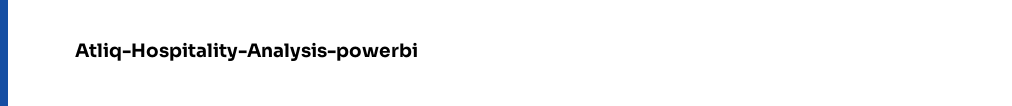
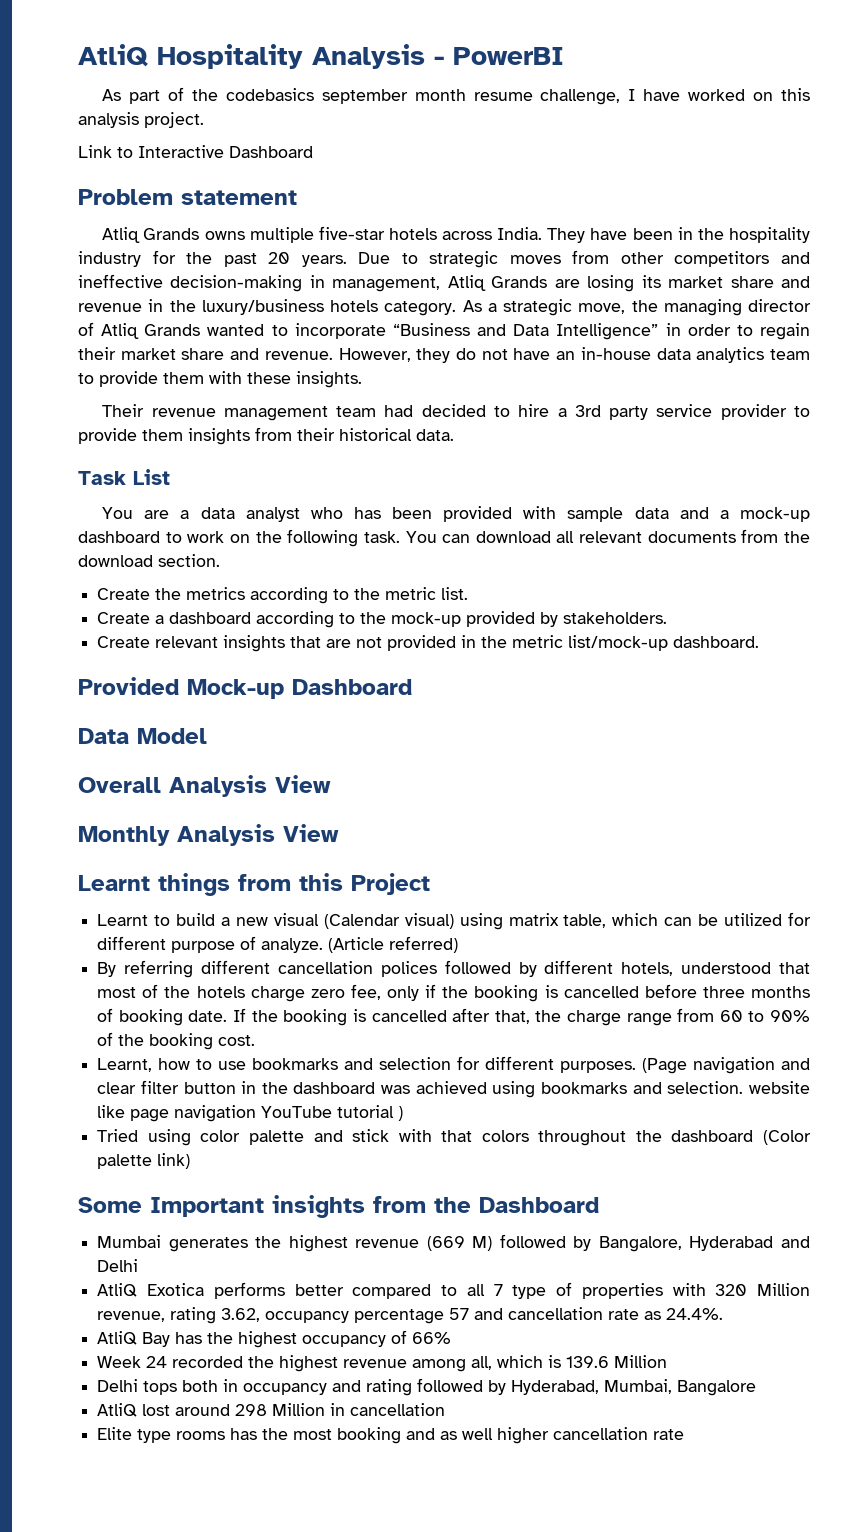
- Atliq-Hospitality-Analysis-powerbi
+ AtliQ Hospitality Analysis - PowerBI
+ As part of the codebasics september month resume challenge, I have worked on this analysis project.
+ Link to Interactive Dashboard
+ Problem statement
+ Atliq Grands owns multiple five-star hotels across India. They have been in the hospitality industry for the past 20 years. Due to strategic moves from other competitors and ineffective decision-making in management, Atliq Grands are losing its market share and revenue in the luxury/business hotels category. As a strategic move, the managing director of Atliq Grands wanted to incorporate “Business and Data Intelligence” in order to regain their market share and revenue. However, they do not have an in-house data analytics team to provide them with these insights.
+ Their revenue management team had decided to hire a 3rd party service provider to provide them insights from their historical data.
+ Task List
+ You are a data analyst who has been provided with sample data and a mock-up dashboard to work on the following task. You can download all relevant documents from the download section.
+ Create the metrics according to the metric list.
+ Create a dashboard according to the mock-up provided by stakeholders.
+ Create relevant insights that are not provided in the metric list/mock-up dashboard.
+ Provided Mock-up Dashboard
+ Data Model
+ Overall Analysis View
+ Monthly Analysis View
+ Learnt things from this Project
+ Learnt to build a new visual (Calendar visual) using matrix table, which can be utilized for different purpose of analyze. (Article referred)
+ By referring different cancellation polices followed by different hotels, understood that most of the hotels charge zero fee, only if the booking is cancelled before three months of booking date. If the booking is cancelled after that, the charge range from 60 to 90% of the booking cost.
+ Learnt, how to use bookmarks and selection for different purposes. (Page navigation and clear filter button in the dashboard was achieved using bookmarks and selection. website like page navigation YouTube tutorial )
+ Tried using color palette and stick with that colors throughout the dashboard (Color palette link)
+ Some Important insights from the Dashboard
+ Mumbai generates the highest revenue (669 M) followed by Bangalore, Hyderabad and Delhi
+ AtliQ Exotica performs better compared to all 7 type of properties with 320 Million revenue, rating 3.62, occupancy percentage 57 and cancellation rate as 24.4%.
+ AtliQ Bay has the highest occupancy of 66%
+ Week 24 recorded the highest revenue among all, which is 139.6 Million
+ Delhi tops both in occupancy and rating followed by Hyderabad, Mumbai, Bangalore
+ AtliQ lost around 298 Million in cancellation
+ Elite type rooms has the most booking and as well higher cancellation rate

